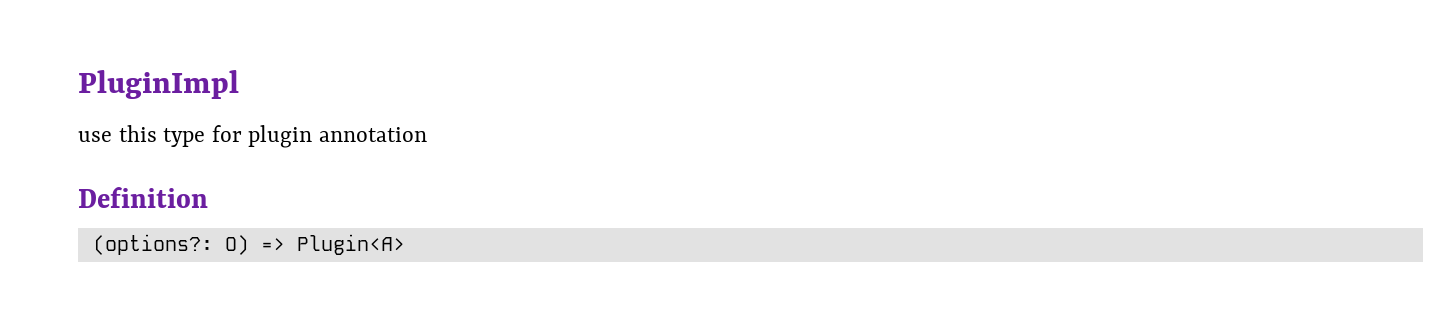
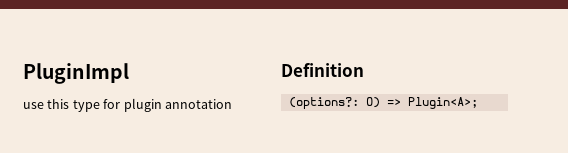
- (options?: O) => Plugin<A>
+ (options?: O) => Plugin<A>;

